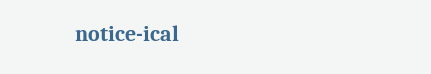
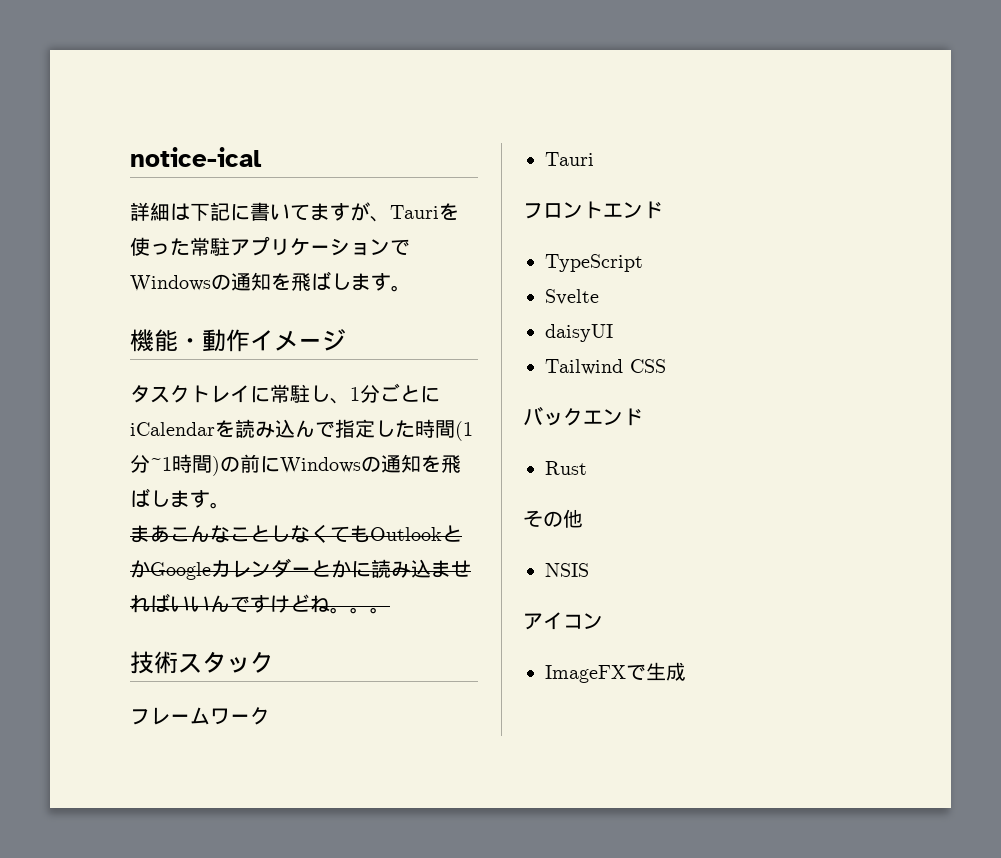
+ 詳細は下記に書いてますが、Tauriを使った常駐アプリケーションでWindowsの通知を飛ばします。
+ 機能・動作イメージ
+ タスクトレイに常駐し、1分ごとにiCalendarを読み込んで指定した時間(1分~1時間)の前にWindowsの通知を飛ばします。
+ まあこんなことしなくてもOutlookとかGoogleカレンダーとかに読み込ませればいいんですけどね。。。
+ 技術スタック
+ フレームワーク
+ Tauri
+ フロントエンド
+ TypeScript
+ Svelte
+ daisyUI
+ Tailwind CSS
+ バックエンド
+ Rust
+ その他
+ NSIS
+ アイコン
+ ImageFXで生成

